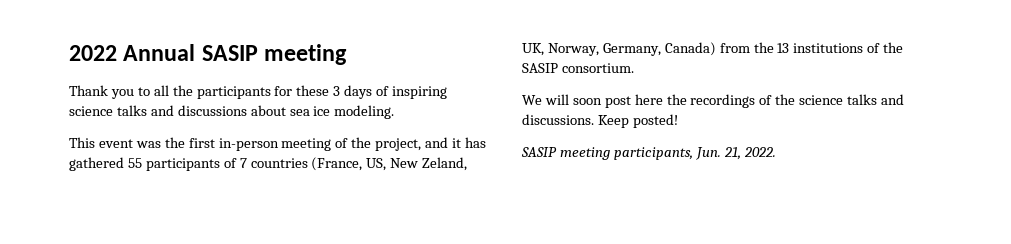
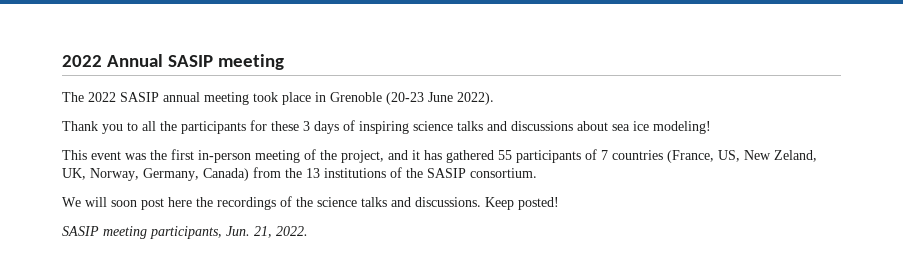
+ The 2022 SASIP annual meeting took place in Grenoble (20-23 June 2022).
- Thank you to all the participants for these 3 days of inspiring science talks and discussions about sea ice modeling.
+ Thank you to all the participants for these 3 days of inspiring science talks and discussions about sea ice modeling!

